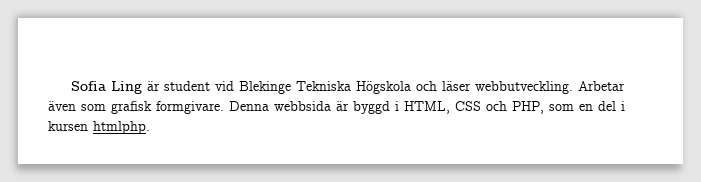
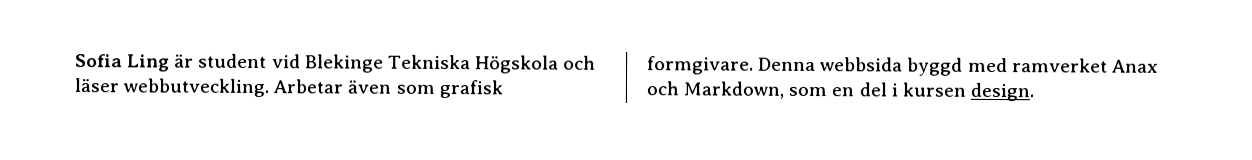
- Denna webbsida är byggd i HTML, CSS och PHP, som en del i kursen htmlphp.
+ Denna webbsida byggd med ramverket Anax och Markdown, som en del i kursen design.

